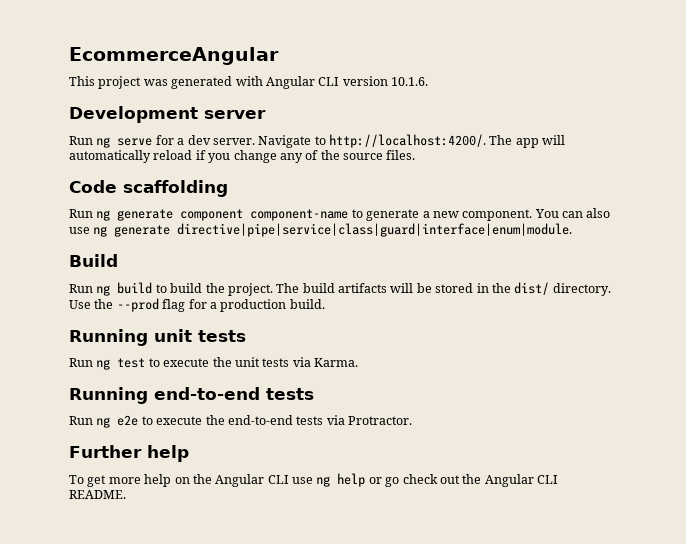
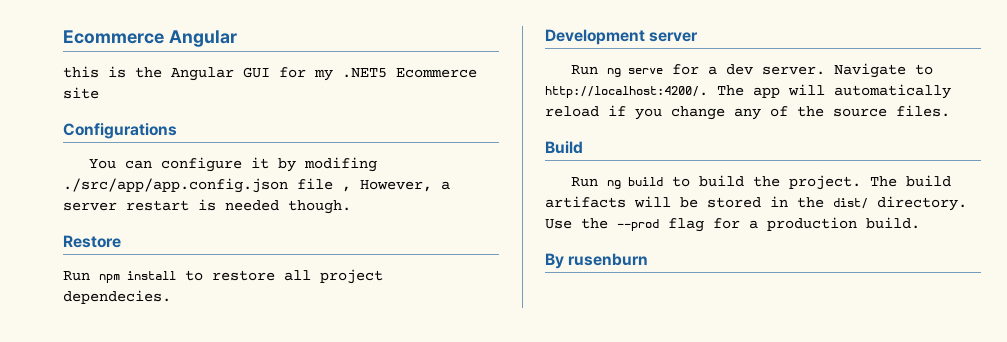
- EcommerceAngular
- This project was generated with Angular CLI version 10.1.6.
+ Ecommerce Angular
+ this is the Angular GUI for my .NET5 Ecommerce site
+ Configurations
+ You can configure it by modifing ./src/app/app.config.json file , However, a server restart is needed though.
+ Restore
+ Run npm install to restore all project dependecies.
- Code scaffolding
- Run ng generate component component-name to generate a new component. You can also use ng generate directive|pipe|service|class|guard|interface|enum|module.
- Running unit tests
- Run ng test to execute the unit tests via Karma.
- Running end-to-end tests
- Run ng e2e to execute the end-to-end tests via Protractor.
- Further help
- To get more help on the Angular CLI use ng help or go check out the Angular CLI README.
+ By rusenburn

